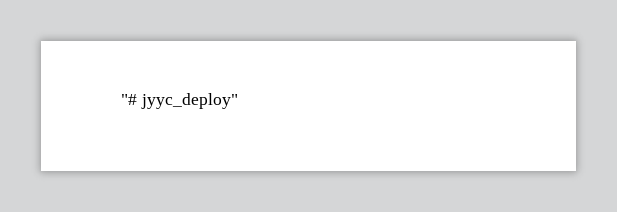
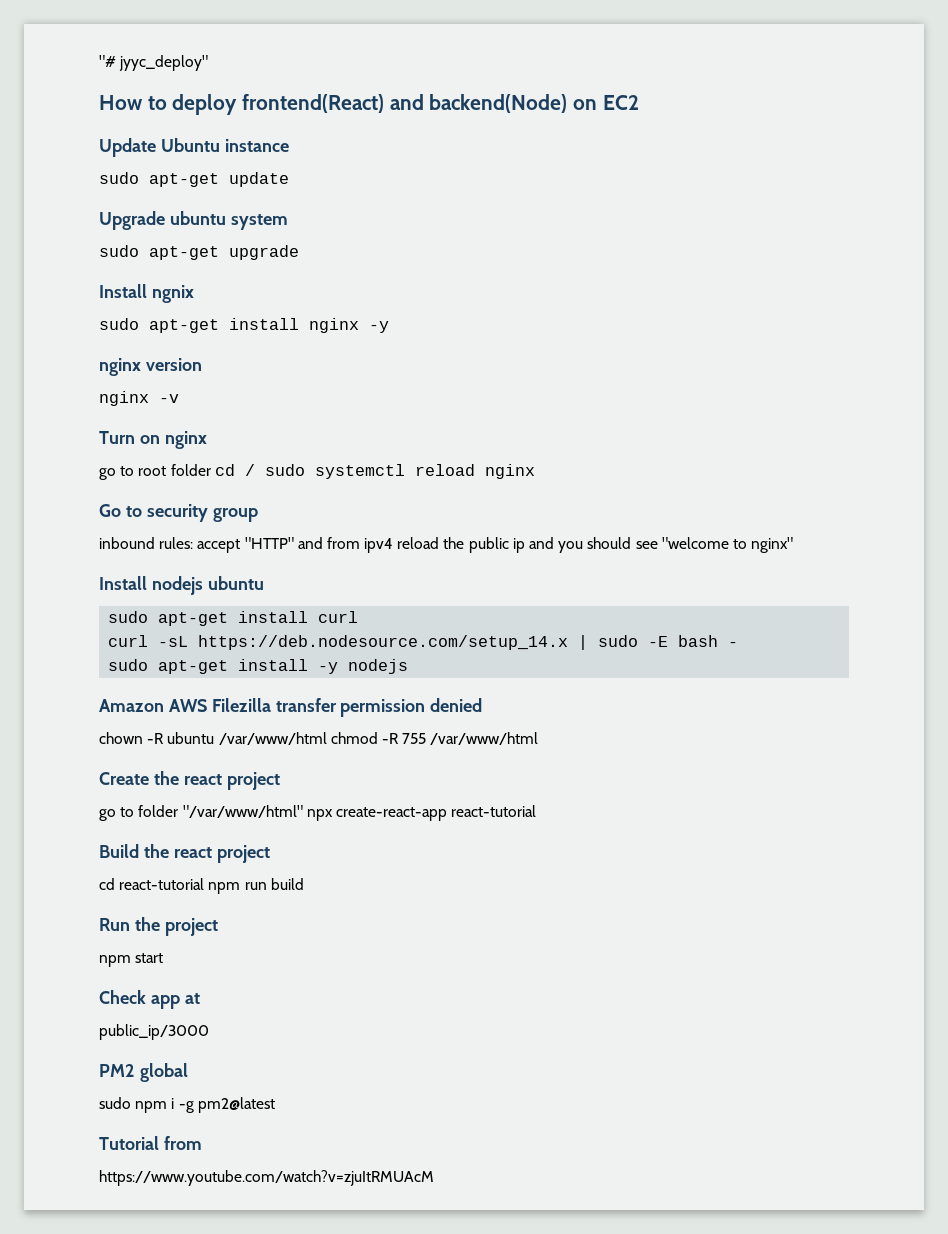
+ How to deploy frontend(React) and backend(Node) on EC2
+ Update Ubuntu instance
+ sudo apt-get update
+ Upgrade ubuntu system
+ sudo apt-get upgrade
+ Install ngnix
+ sudo apt-get install nginx -y
+ nginx version
+ nginx -v
+ Turn on nginx
+ go to root folder cd / sudo systemctl reload nginx
+ Go to security group
+ inbound rules: accept "HTTP" and from ipv4 reload the public ip and you should see "welcome to nginx"
+ Install nodejs ubuntu
+ sudo apt-get install curl
+ curl -sL https://deb.nodesource.com/setup_14.x | sudo -E bash -
+ sudo apt-get install -y nodejs
+ Amazon AWS Filezilla transfer permission denied
+ chown -R ubuntu /var/www/html chmod -R 755 /var/www/html
+ Create the react project
+ go to folder "/var/www/html" npx create-react-app react-tutorial
+ Build the react project
+ cd react-tutorial npm run build
+ Run the project
+ npm start
+ Check app at
+ public_ip/3000
+ PM2 global
+ sudo npm i -g pm2@latest
+ Tutorial from
+ https://www.youtube.com/watch?v=zjuItRMUAcM

